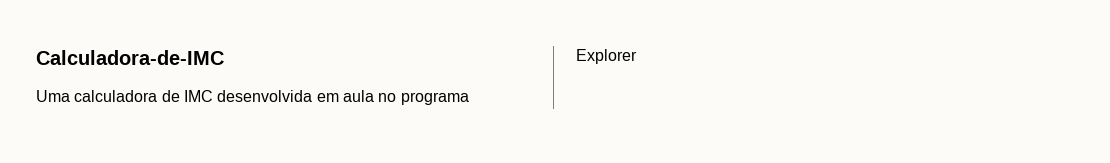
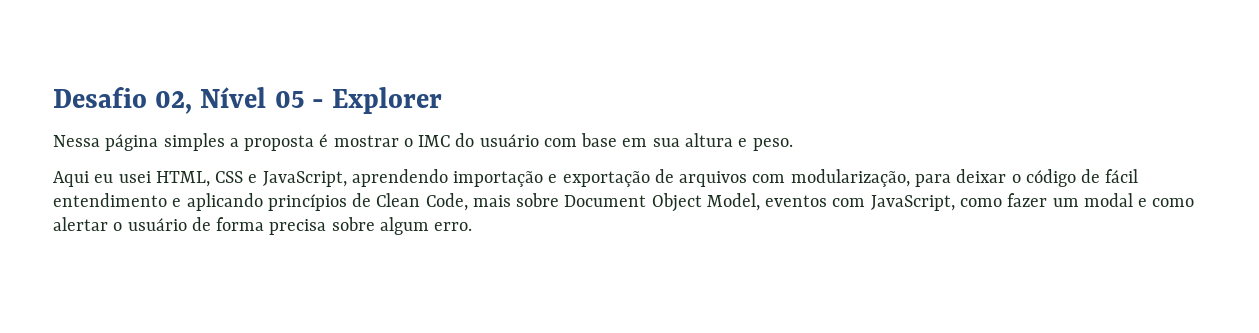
- Calculadora-de-IMC
- Uma calculadora de IMC desenvolvida em aula no programa Explorer
+ Desafio 02, Nível 05 - Explorer
+ Nessa página simples a proposta é mostrar o IMC do usuário com base em sua altura e peso.
+ Aqui eu usei HTML, CSS e JavaScript, aprendendo importação e exportação de arquivos com modularização, para deixar o código de fácil entendimento e aplicando princípios de Clean Code, mais sobre Document Object Model, eventos com JavaScript, como fazer um modal e como alertar o usuário de forma precisa sobre algum erro.

